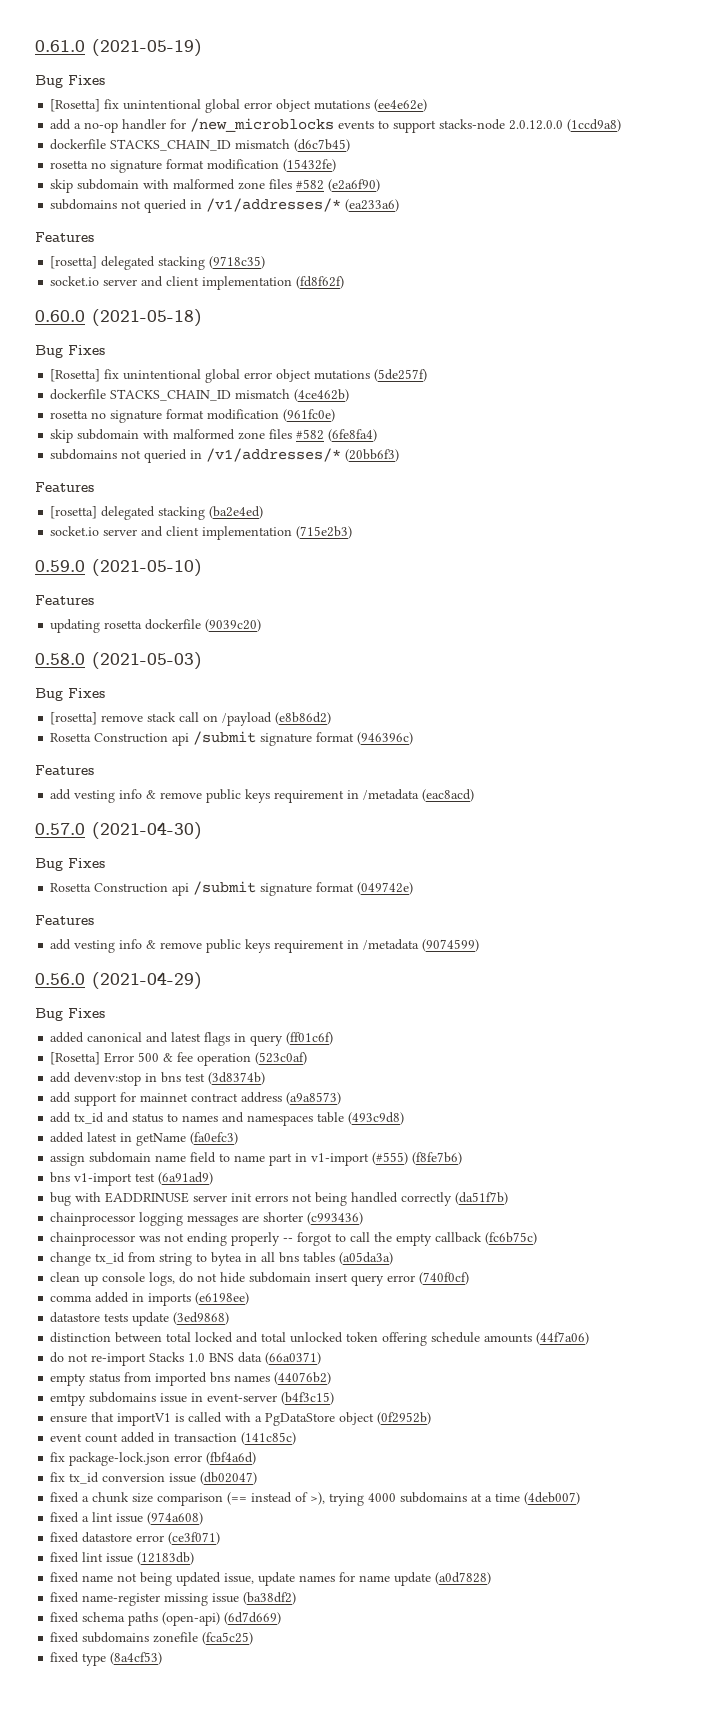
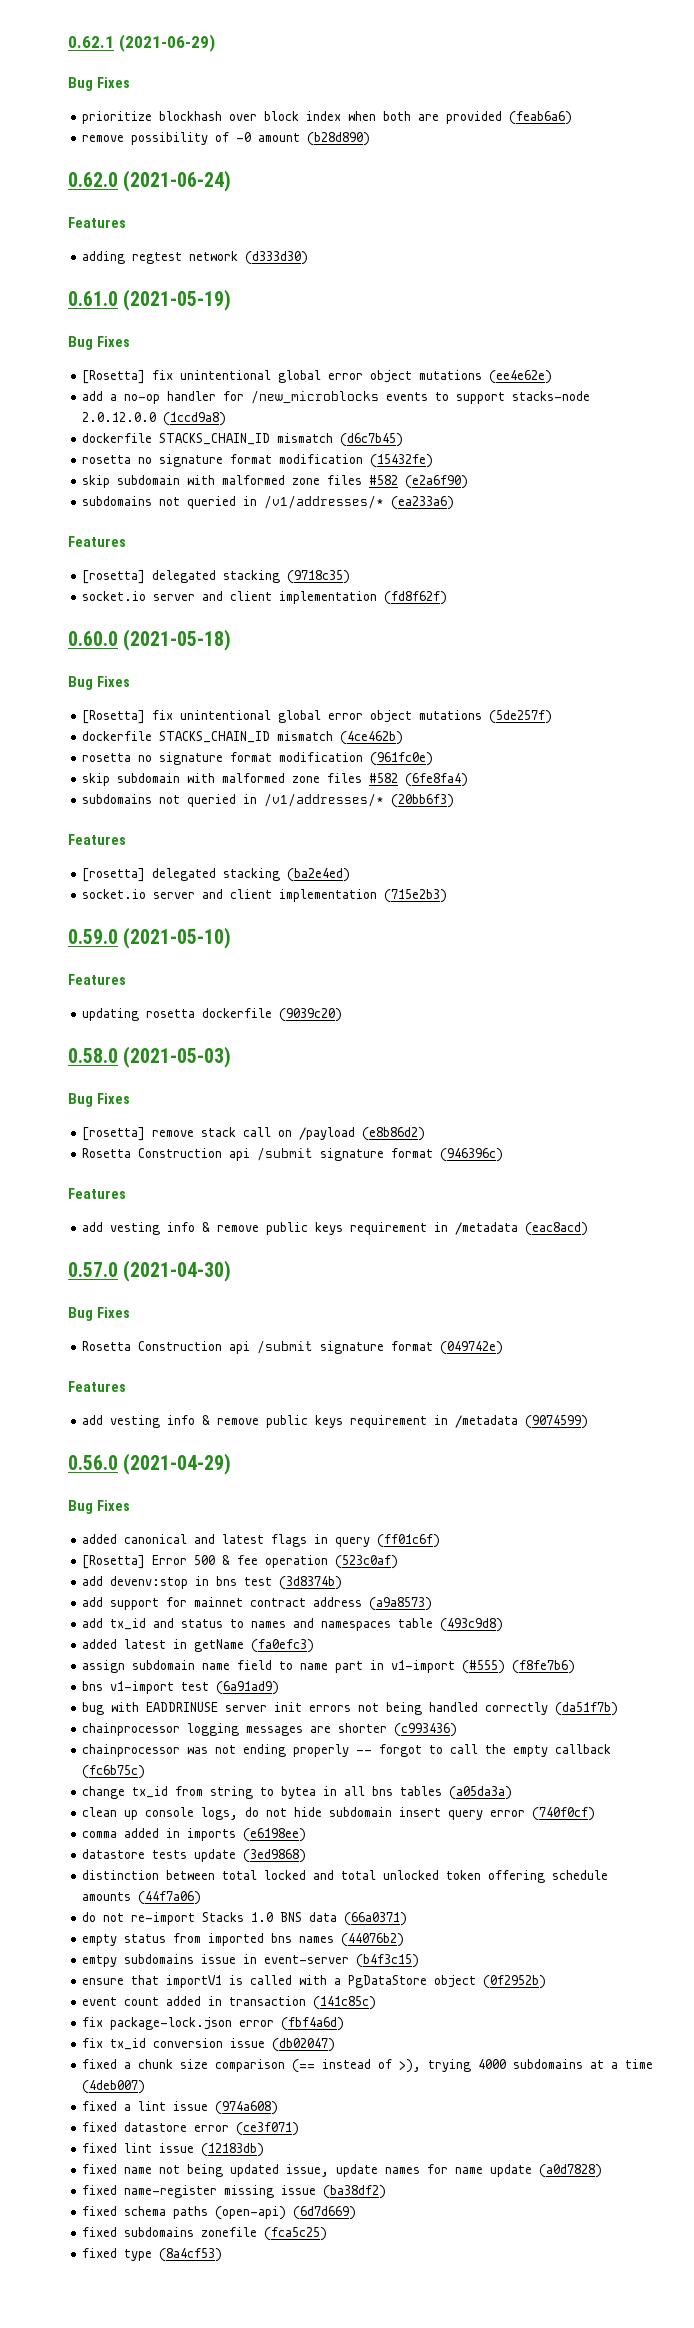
+ 0.62.1 (2021-06-29)
+ Bug Fixes
+ prioritize blockhash over block index when both are provided (feab6a6)
+ remove possibility of -0 amount (b28d890)
+ 0.62.0 (2021-06-24)
+ Features
+ adding regtest network (d333d30)

